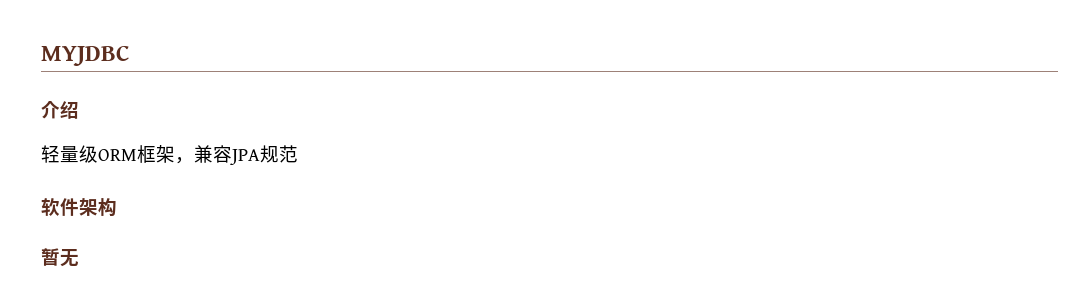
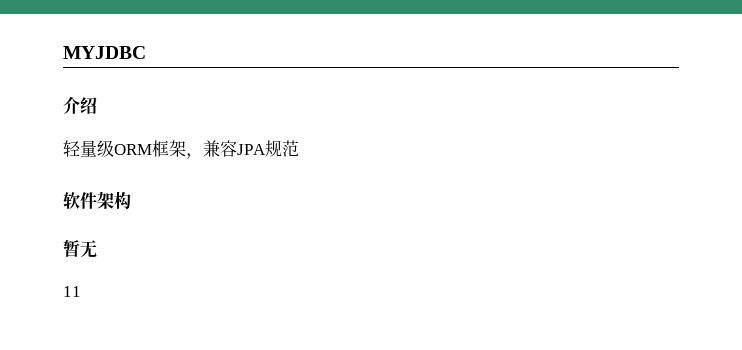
+ 11

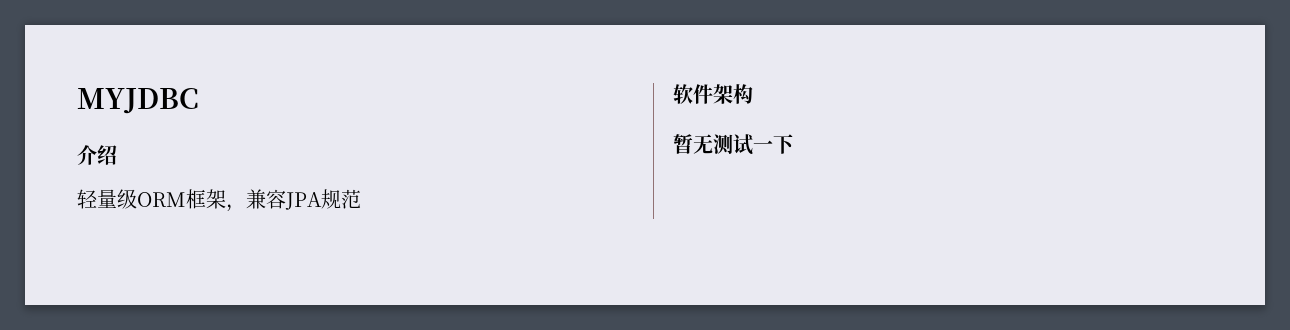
- 暂无
- 11
+ 暂无测试一下

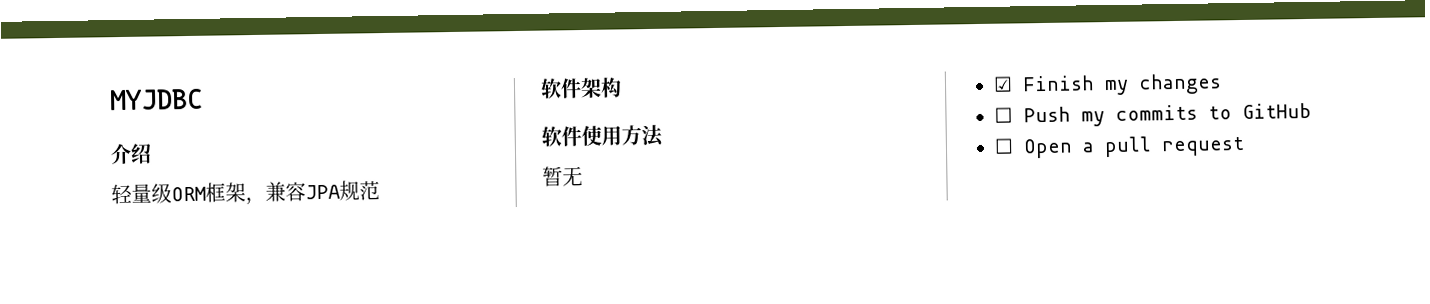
- 暂无测试一下
+ 软件使用方法
+ 暂无
+ ☑ Finish my changes
+ ☐ Push my commits to GitHub
+ ☐ Open a pull request

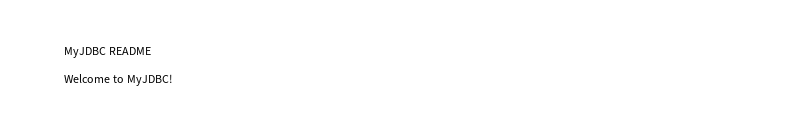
- MYJDBC
- 介绍
- 轻量级ORM框架，兼容JPA规范
- 软件架构
- 软件使用方法
- 暂无
- ☑ Finish my changes
- ☐ Push my commits to GitHub
- ☐ Open a pull request
+ MyJDBC README
+ Welcome to MyJDBC!

